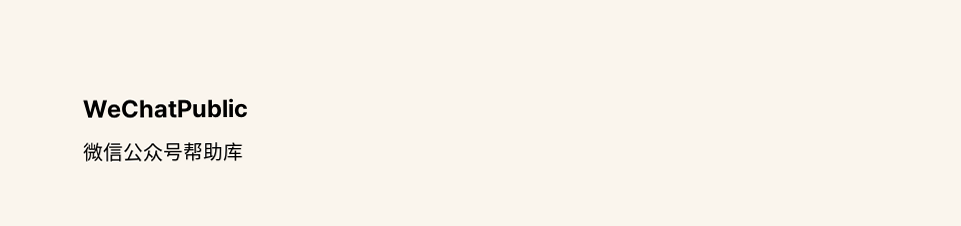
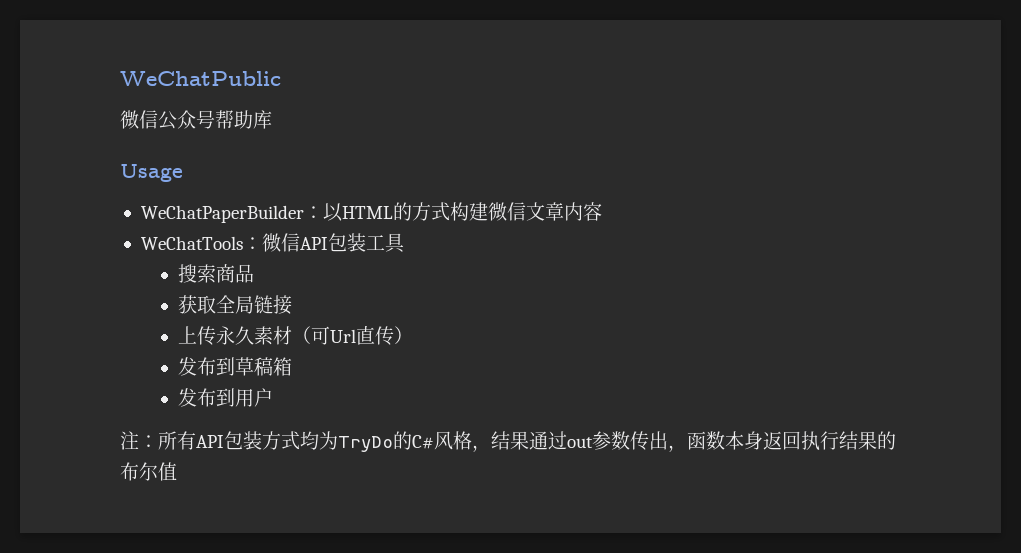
+ Usage
+ WeChatPaperBuilder：以HTML的方式构建微信文章内容
+ WeChatTools：微信API包装工具
+ 搜索商品
+ 获取全局链接
+ 上传永久素材（可Url直传）
+ 发布到草稿箱
+ 发布到用户
+ 注：所有API包装方式均为TryDo的C#风格，结果通过out参数传出，函数本身返回执行结果的布尔值

